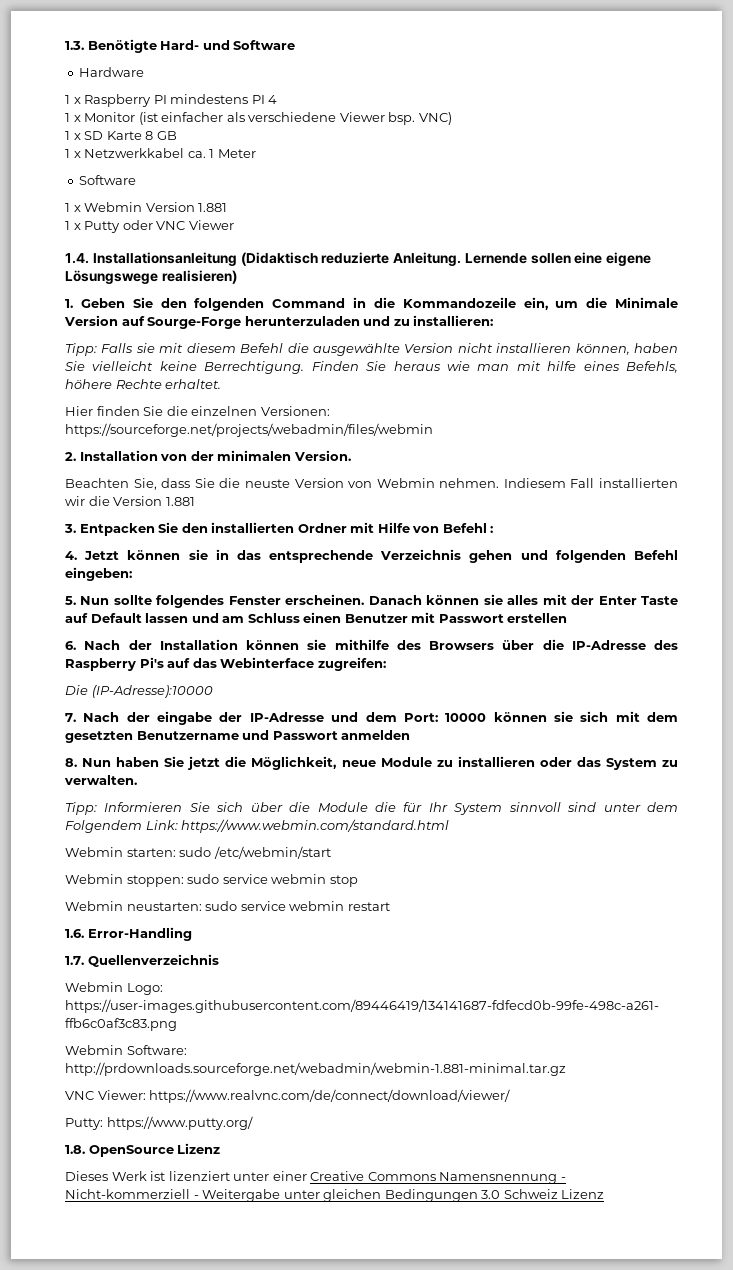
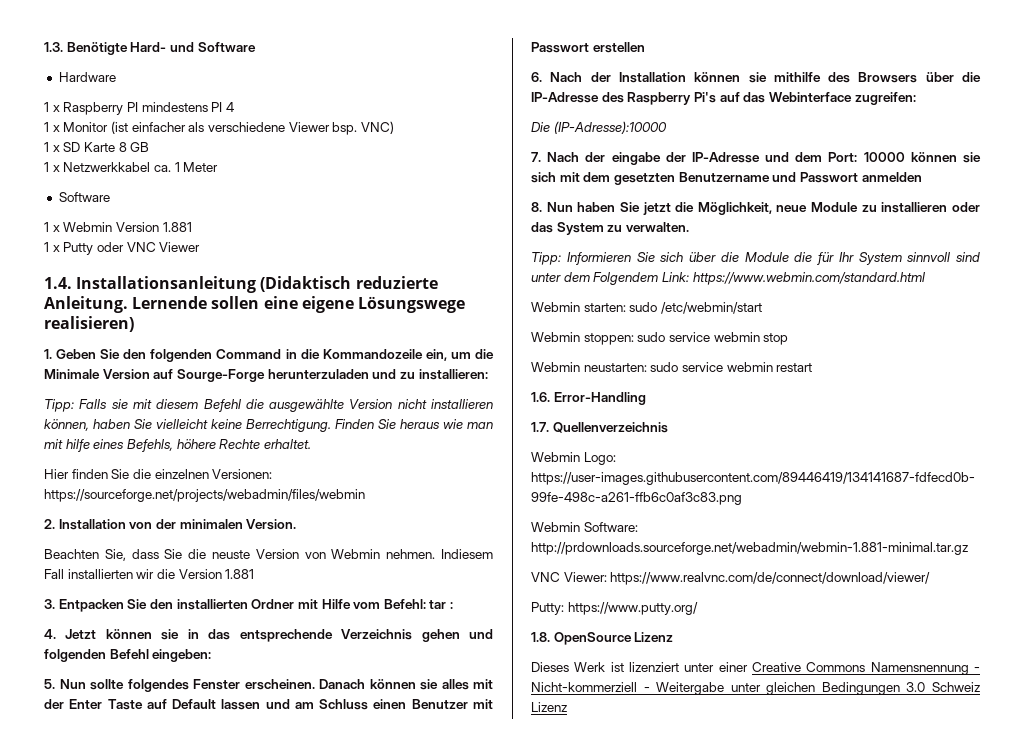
- 3. Entpacken Sie den installierten Ordner mit Hilfe von Befehl :
+ 3. Entpacken Sie den installierten Ordner mit Hilfe vom Befehl: tar :

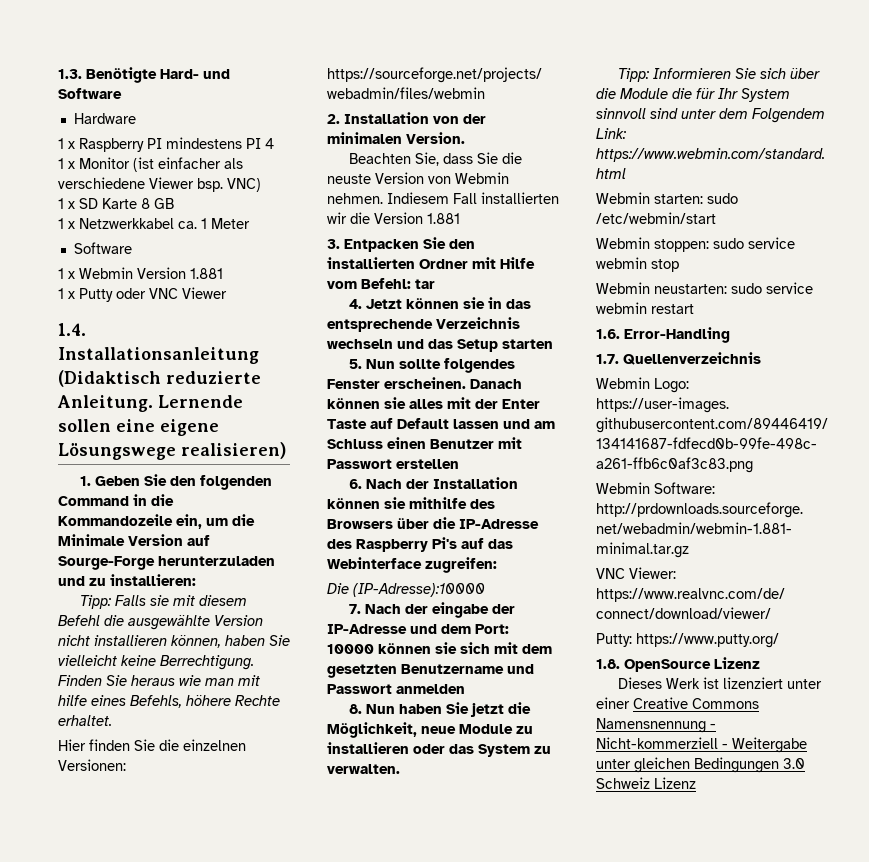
- 3. Entpacken Sie den installierten Ordner mit Hilfe vom Befehl: tar :
+ 3. Entpacken Sie den installierten Ordner mit Hilfe vom Befehl: tar
- 4. Jetzt können sie in das entsprechende Verzeichnis gehen und folgenden Befehl eingeben:
+ 4. Jetzt können sie in das entsprechende Verzeichnis wechseln und das Setup starten

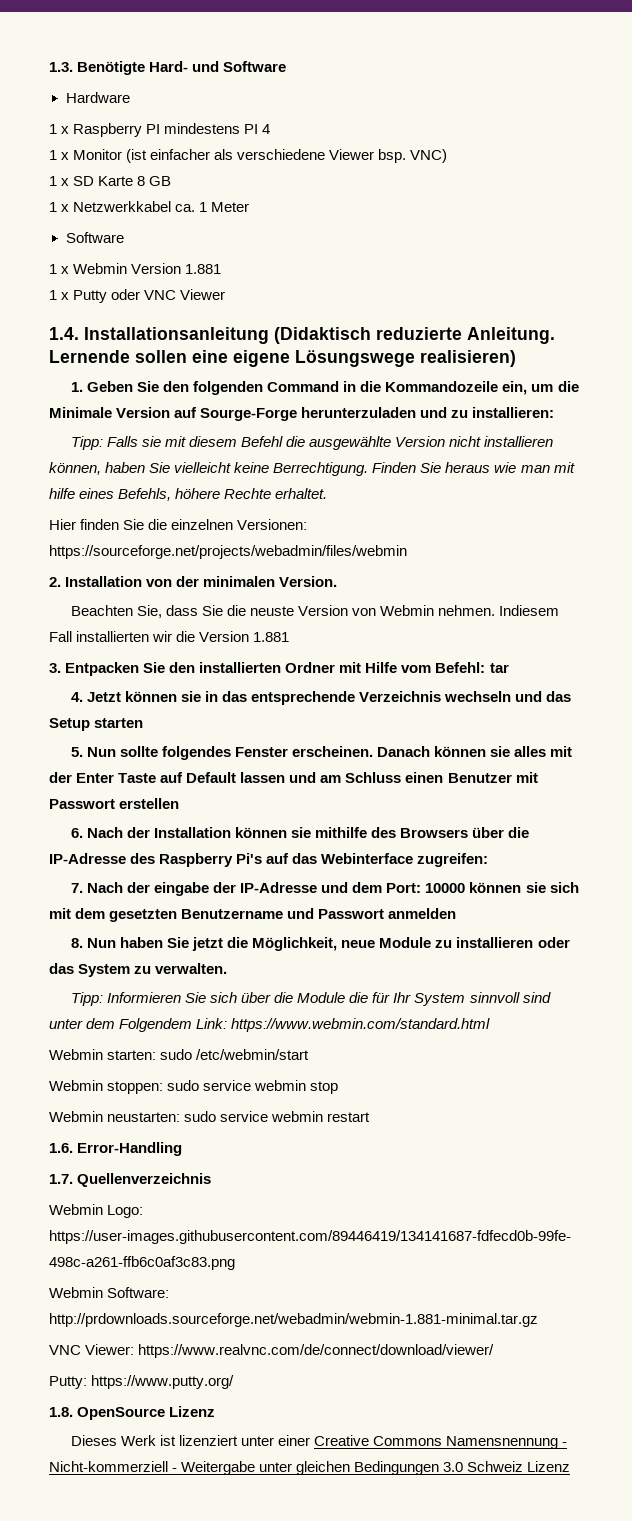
- Die (IP-Adresse):10000

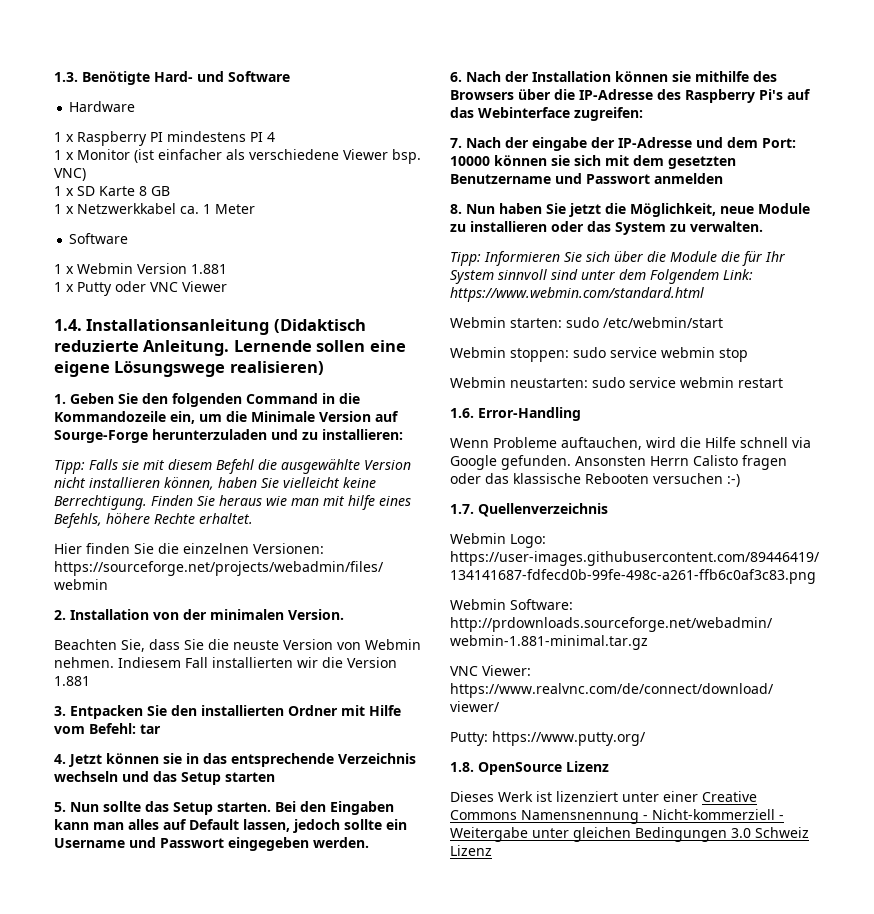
- 5. Nun sollte folgendes Fenster erscheinen. Danach können sie alles mit der Enter Taste auf Default lassen und am Schluss einen Benutzer mit Passwort erstellen
+ 5. Nun sollte das Setup starten. Bei den Eingaben kann man alles auf Default lassen, jedoch sollte ein Username und Passwort eingegeben werden.
+ Wenn Probleme auftauchen, wird die Hilfe schnell via Google gefunden. Ansonsten Herrn Calisto fragen oder das klassische Rebooten versuchen :-)

